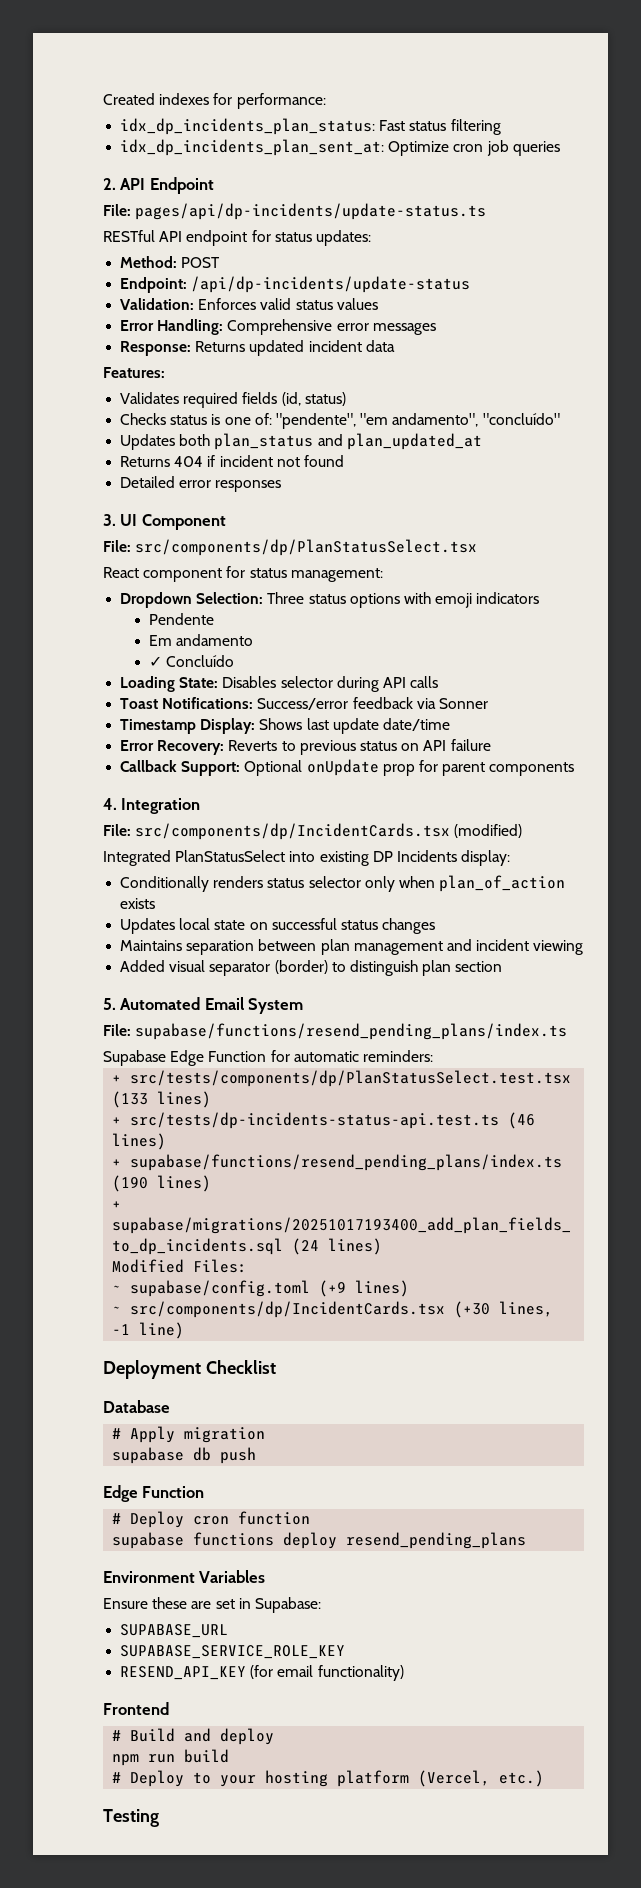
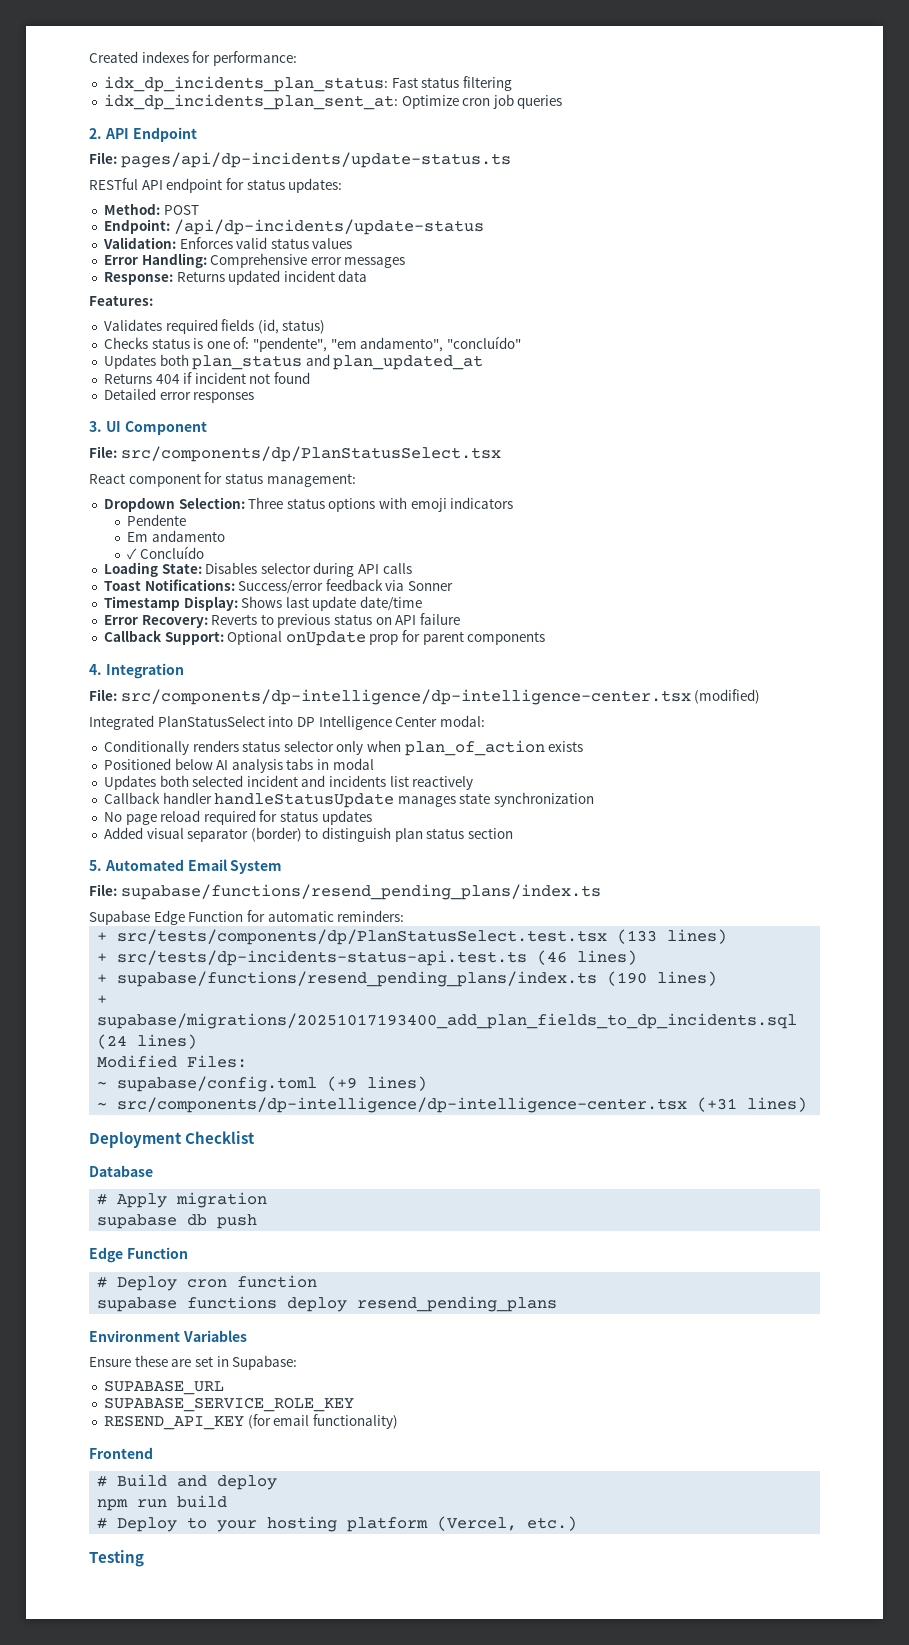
- File: src/components/dp/IncidentCards.tsx (modified)
+ File: src/components/dp-intelligence/dp-intelligence-center.tsx (modified)
- Integrated PlanStatusSelect into existing DP Incidents display:
+ Integrated PlanStatusSelect into DP Intelligence Center modal:
- Updates local state on successful status changes
- Maintains separation between plan management and incident viewing
+ Positioned below AI analysis tabs in modal
+ Updates both selected incident and incidents list reactively
+ Callback handler handleStatusUpdate manages state synchronization
+ No page reload required for status updates
- Added visual separator (border) to distinguish plan section
+ Added visual separator (border) to distinguish plan status section
- ~ src/components/dp/IncidentCards.tsx (+30 lines, -1 line)
+ ~ src/components/dp-intelligence/dp-intelligence-center.tsx (+31 lines)

